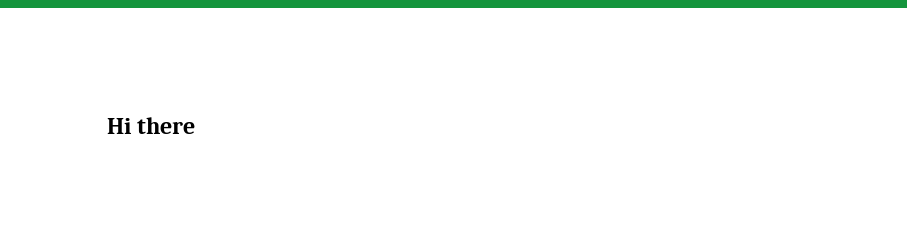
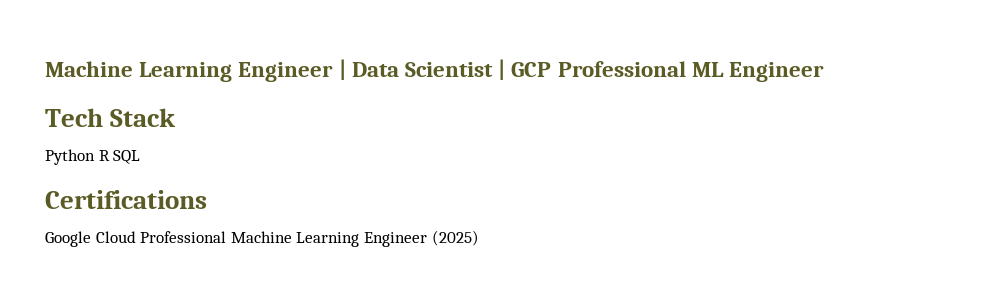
- Hi there
+ Machine Learning Engineer | Data Scientist | GCP Professional ML Engineer
+ Tech Stack
+ Python R SQL
+ Certifications
+ Google Cloud Professional Machine Learning Engineer (2025)

